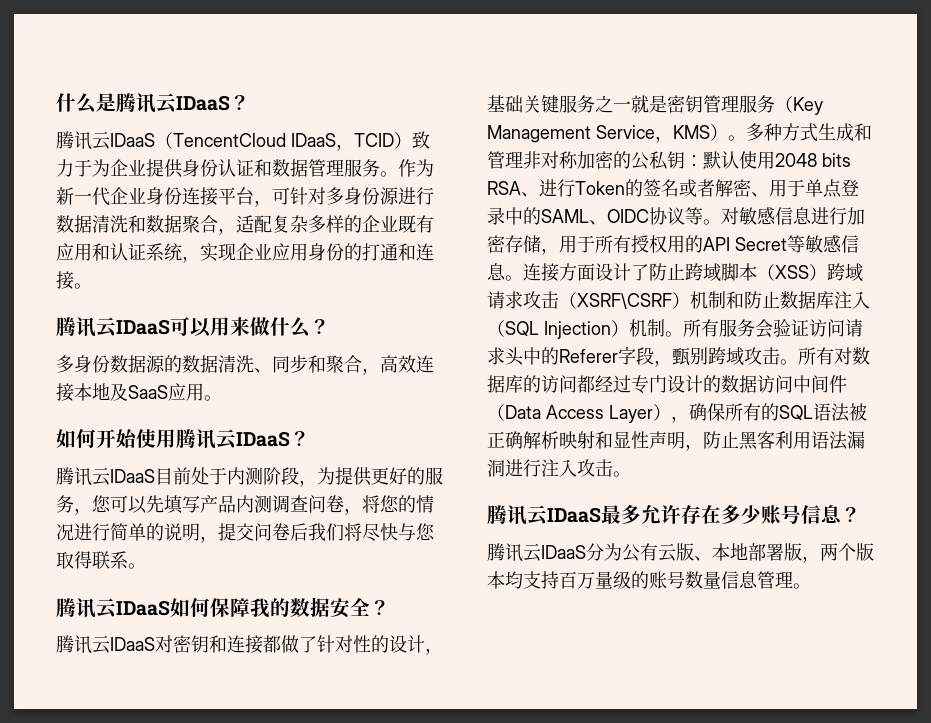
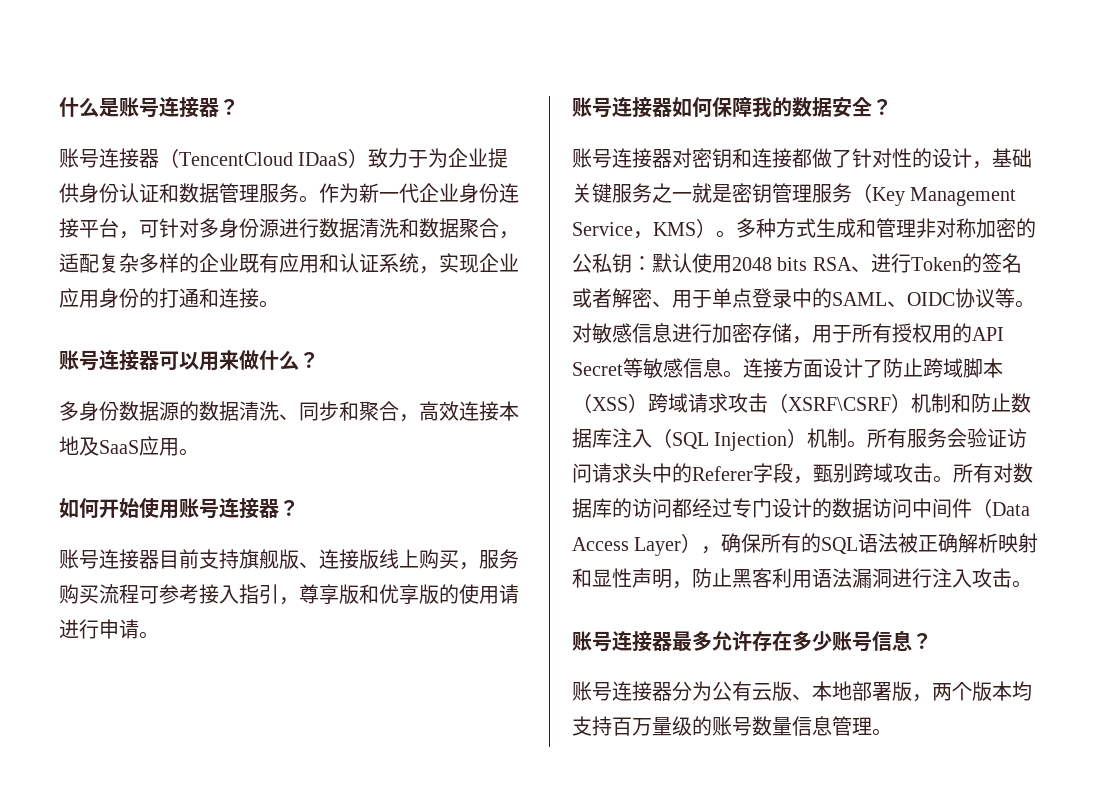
- 什么是腾讯云IDaaS？
- 腾讯云IDaaS（TencentCloud IDaaS，TCID）致力于为企业提供身份认证和数据管理服务。
+ 什么是账号连接器？
+ 账号连接器（TencentCloud IDaaS）致力于为企业提供身份认证和数据管理服务。
- 腾讯云IDaaS可以用来做什么？
+ 账号连接器可以用来做什么？
- 如何开始使用腾讯云IDaaS？
- 腾讯云IDaaS目前处于内测阶段，为提供更好的服务，您可以先填写产品内测调查问卷，将您的情况进行简单的说明，提交问卷后我们将尽快与您取得联系。
- 腾讯云IDaaS如何保障我的数据安全？
+ 如何开始使用账号连接器？
+ 账号连接器目前支持旗舰版、连接版线上购买，服务购买流程可参考接入指引，尊享版和优享版的使用请进行申请。
+ 账号连接器如何保障我的数据安全？
- 腾讯云IDaaS对密钥和连接都做了针对性的设计，基础关键服务之一就是密钥管理服务（Key Management Service，KMS）。
+ 账号连接器对密钥和连接都做了针对性的设计，基础关键服务之一就是密钥管理服务（Key Management Service，KMS）。
- 腾讯云IDaaS最多允许存在多少账号信息？
+ 账号连接器最多允许存在多少账号信息？
- 腾讯云IDaaS分为公有云版、本地部署版，两个版本均支持百万量级的账号数量信息管理。
+ 账号连接器分为公有云版、本地部署版，两个版本均支持百万量级的账号数量信息管理。

